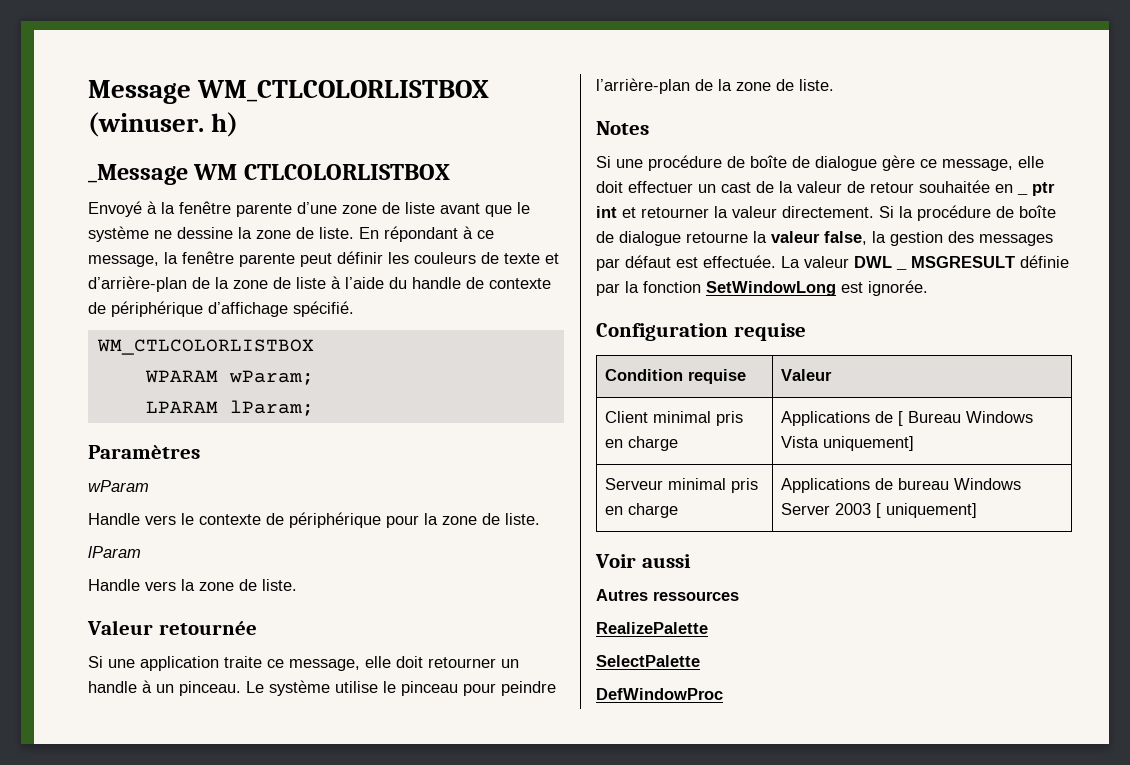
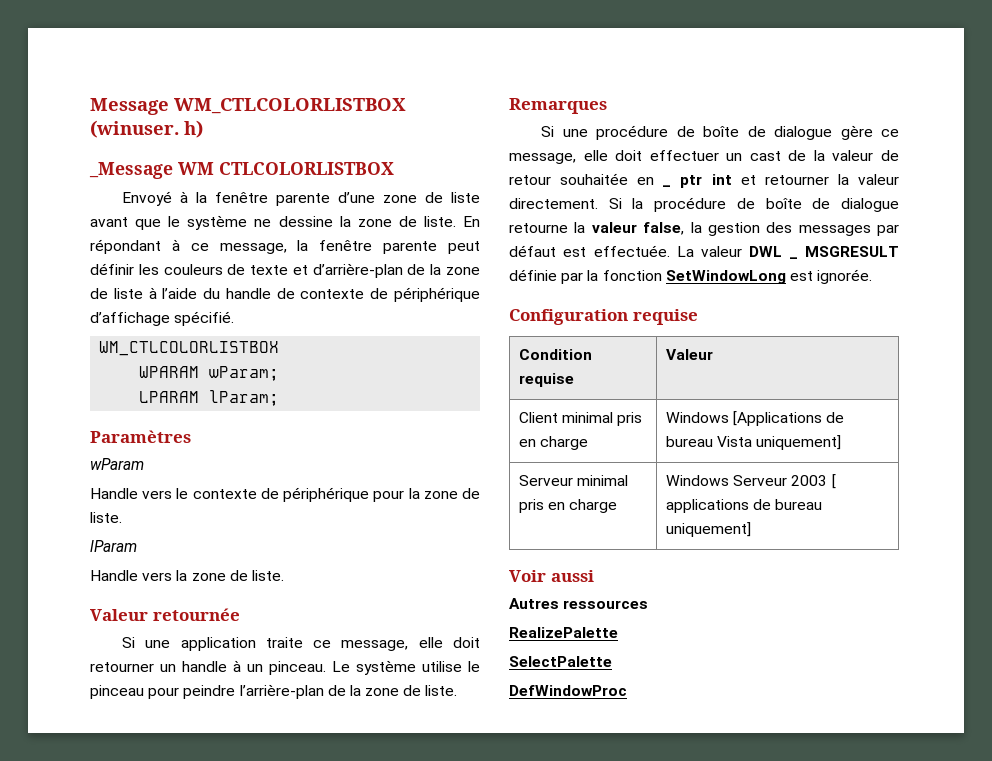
- Notes
+ Remarques
- Client minimal pris en charge | Applications de [ Bureau Windows Vista uniquement]
+ Client minimal pris en charge | Windows [Applications de bureau Vista uniquement]
- Serveur minimal pris en charge | Applications de bureau Windows Server 2003 [ uniquement]
+ Serveur minimal pris en charge | Windows Serveur 2003 [ applications de bureau uniquement]

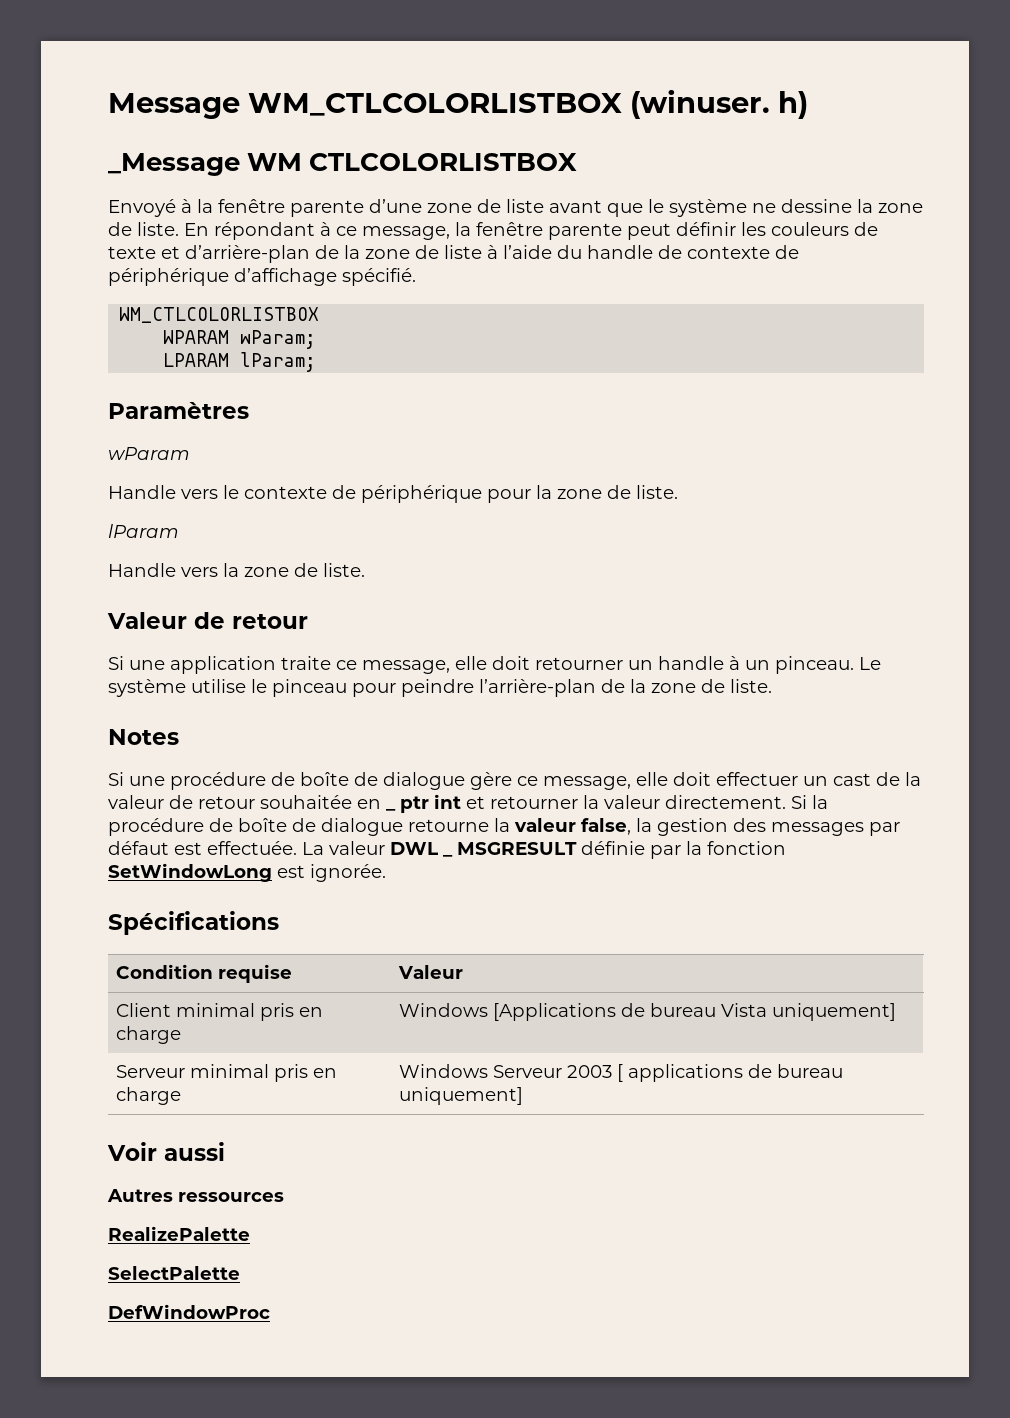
- Valeur retournée
+ Valeur de retour
- Remarques
+ Notes
- Configuration requise
+ Spécifications

